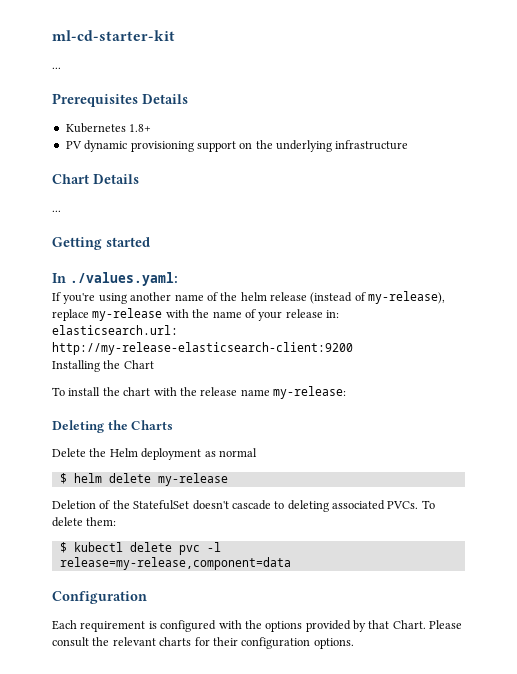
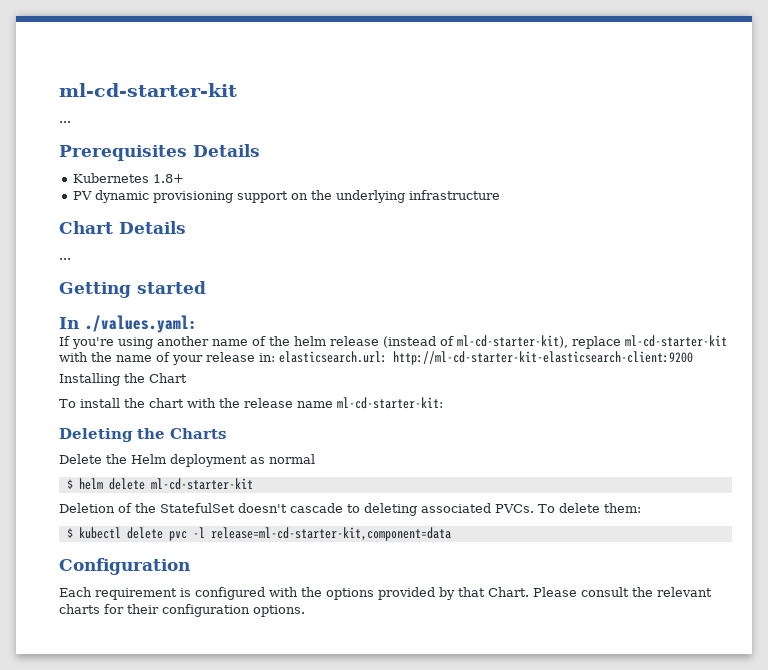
- If you're using another name of the helm release (instead of my-release), replace my-release with the name of your release in: elasticsearch.url: http://my-release-elasticsearch-client:9200
+ If you're using another name of the helm release (instead of ml-cd-starter-kit), replace ml-cd-starter-kit with the name of your release in: elasticsearch.url: http://ml-cd-starter-kit-elasticsearch-client:9200
- To install the chart with the release name my-release:
+ To install the chart with the release name ml-cd-starter-kit:
- $ helm delete my-release
+ $ helm delete ml-cd-starter-kit
- $ kubectl delete pvc -l release=my-release,component=data
+ $ kubectl delete pvc -l release=ml-cd-starter-kit,component=data

